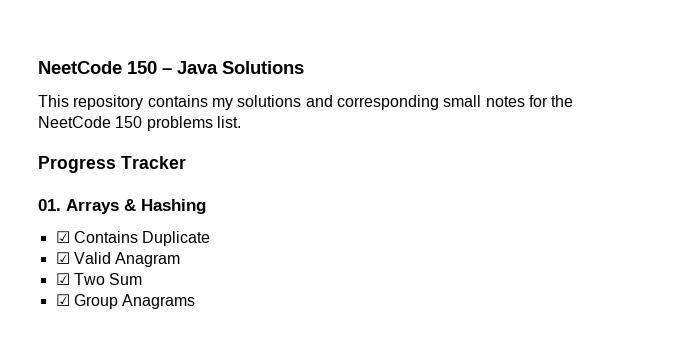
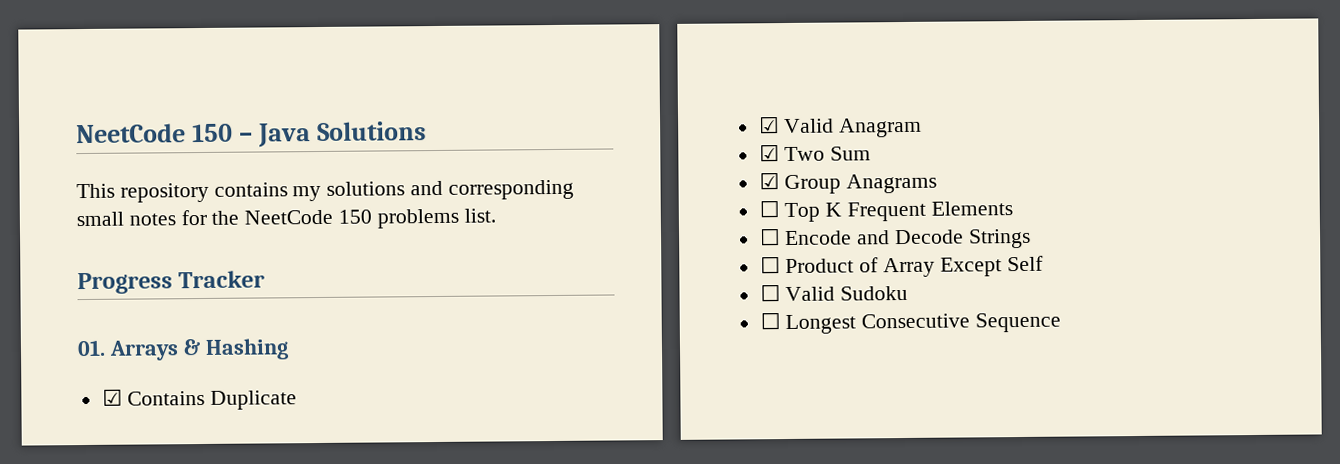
+ ☐ Top K Frequent Elements
+ ☐ Encode and Decode Strings
+ ☐ Product of Array Except Self
+ ☐ Valid Sudoku
+ ☐ Longest Consecutive Sequence

